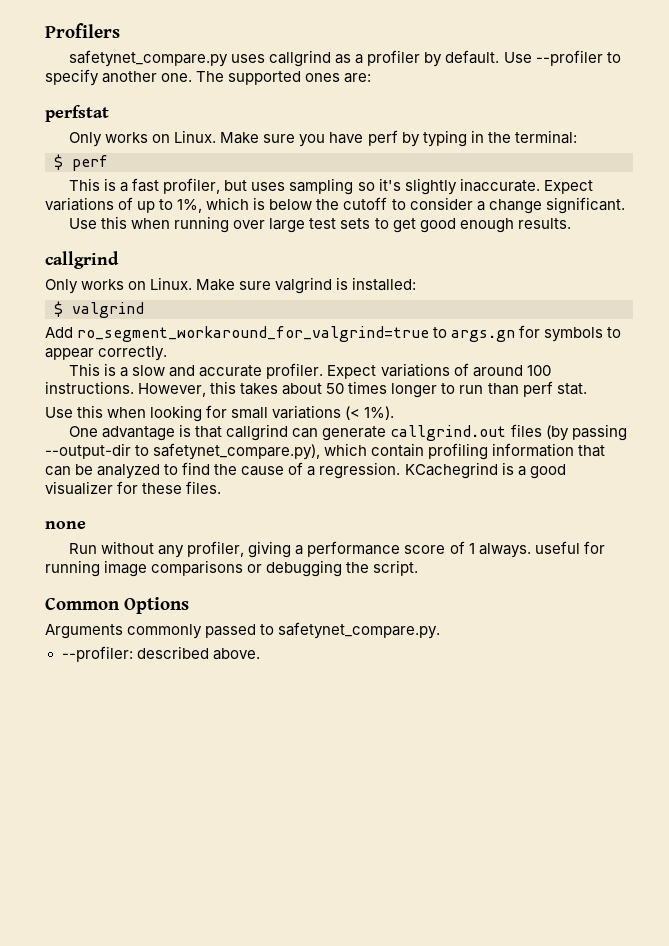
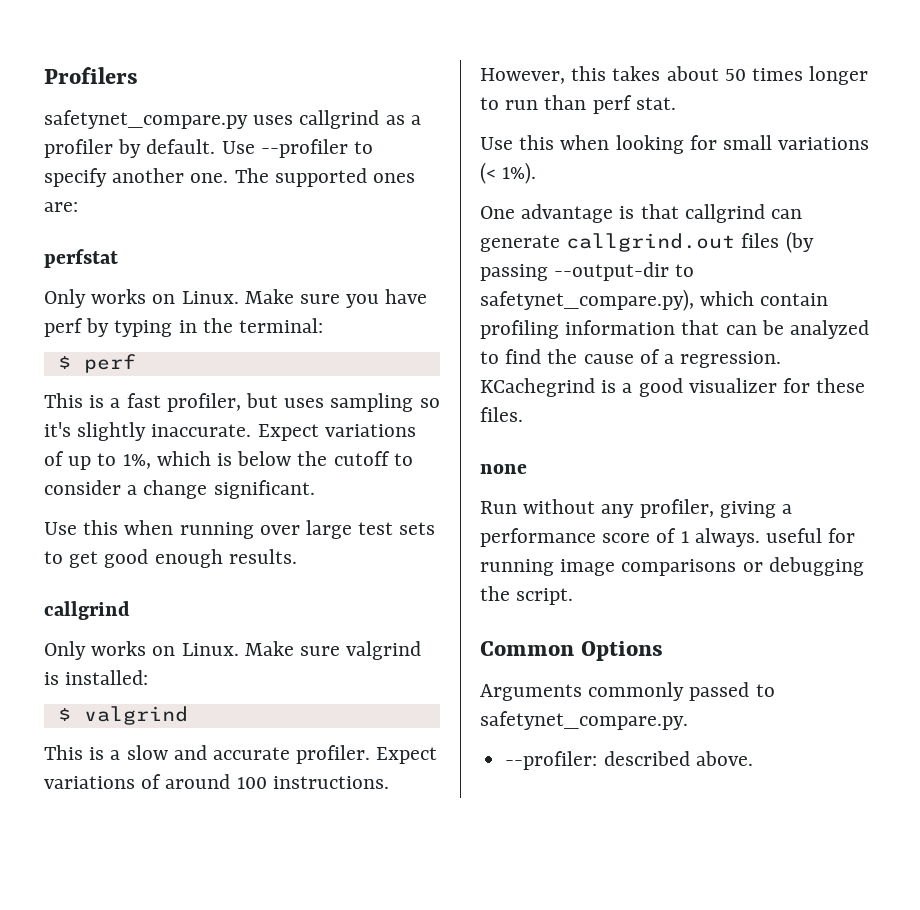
- Add ro_segment_workaround_for_valgrind=true to args.gn for symbols to appear correctly.

